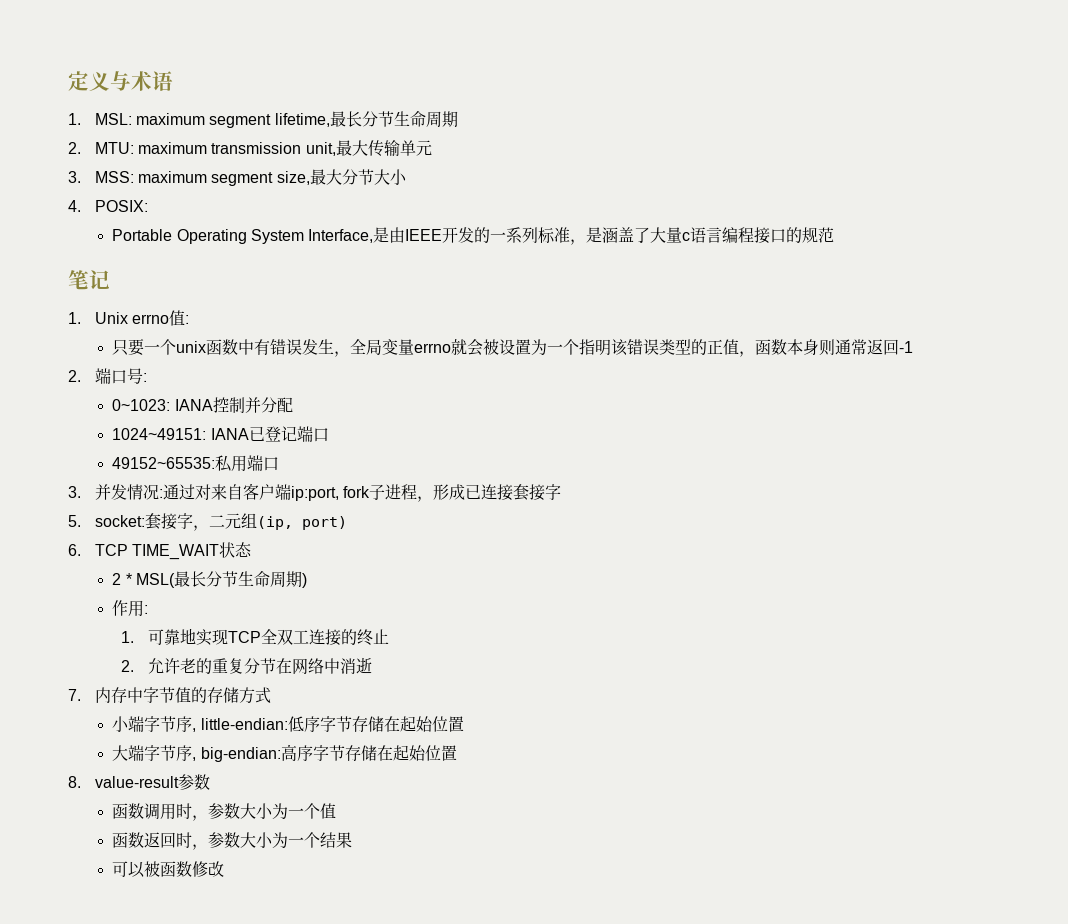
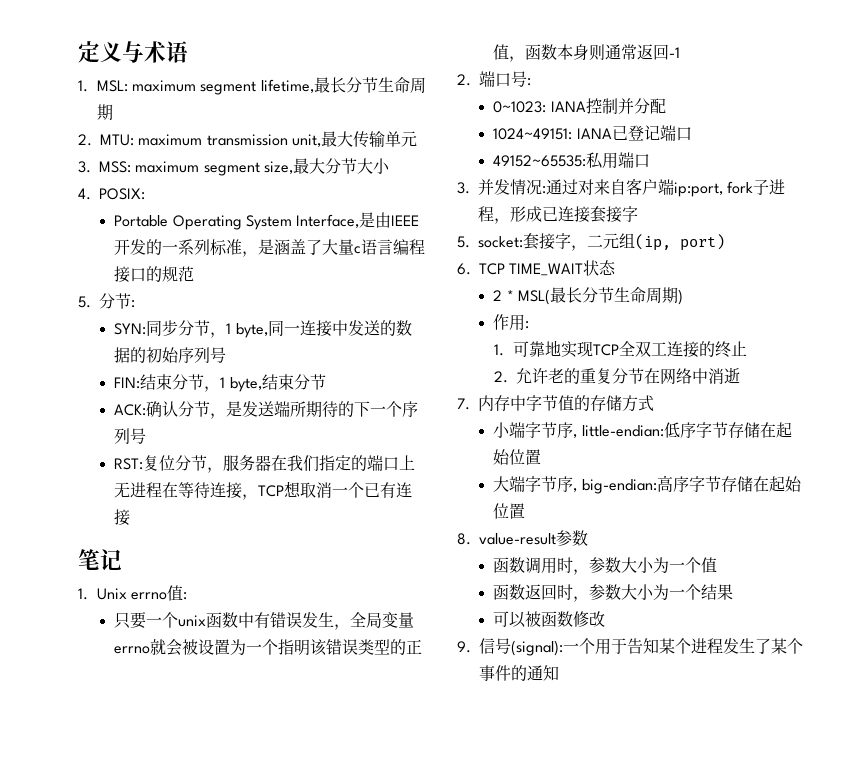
+ 5.分节:
+ SYN:同步分节，1 byte,同一连接中发送的数据的初始序列号
+ FIN:结束分节，1 byte,结束分节
+ ACK:确认分节，是发送端所期待的下一个序列号
+ RST:复位分节，服务器在我们指定的端口上无进程在等待连接，TCP想取消一个已有连接
+ 9.信号(signal):一个用于告知某个进程发生了某个事件的通知

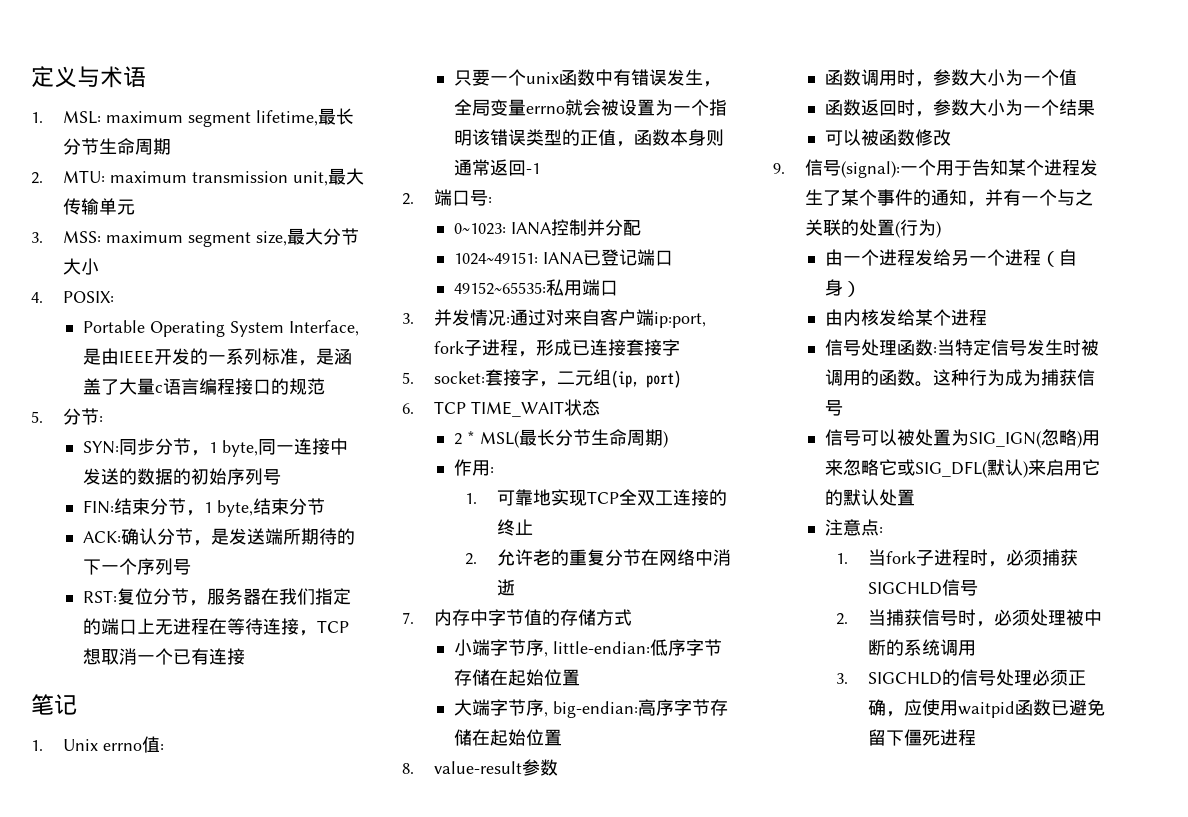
- 9.信号(signal):一个用于告知某个进程发生了某个事件的通知
+ 9.信号(signal):一个用于告知某个进程发生了某个事件的通知，并有一个与之关联的处置(行为)
+ 由一个进程发给另一个进程（自身）
+ 由内核发给某个进程
+ 信号处理函数:当特定信号发生时被调用的函数。这种行为成为捕获信号
+ 信号可以被处置为SIG_IGN(忽略)用来忽略它或SIG_DFL(默认)来启用它的默认处置
+ 注意点:
+ 1.当fork子进程时，必须捕获SIGCHLD信号
+ 2.当捕获信号时，必须处理被中断的系统调用
+ 3. SIGCHLD的信号处理必须正确，应使用waitpid函数已避免留下僵死进程

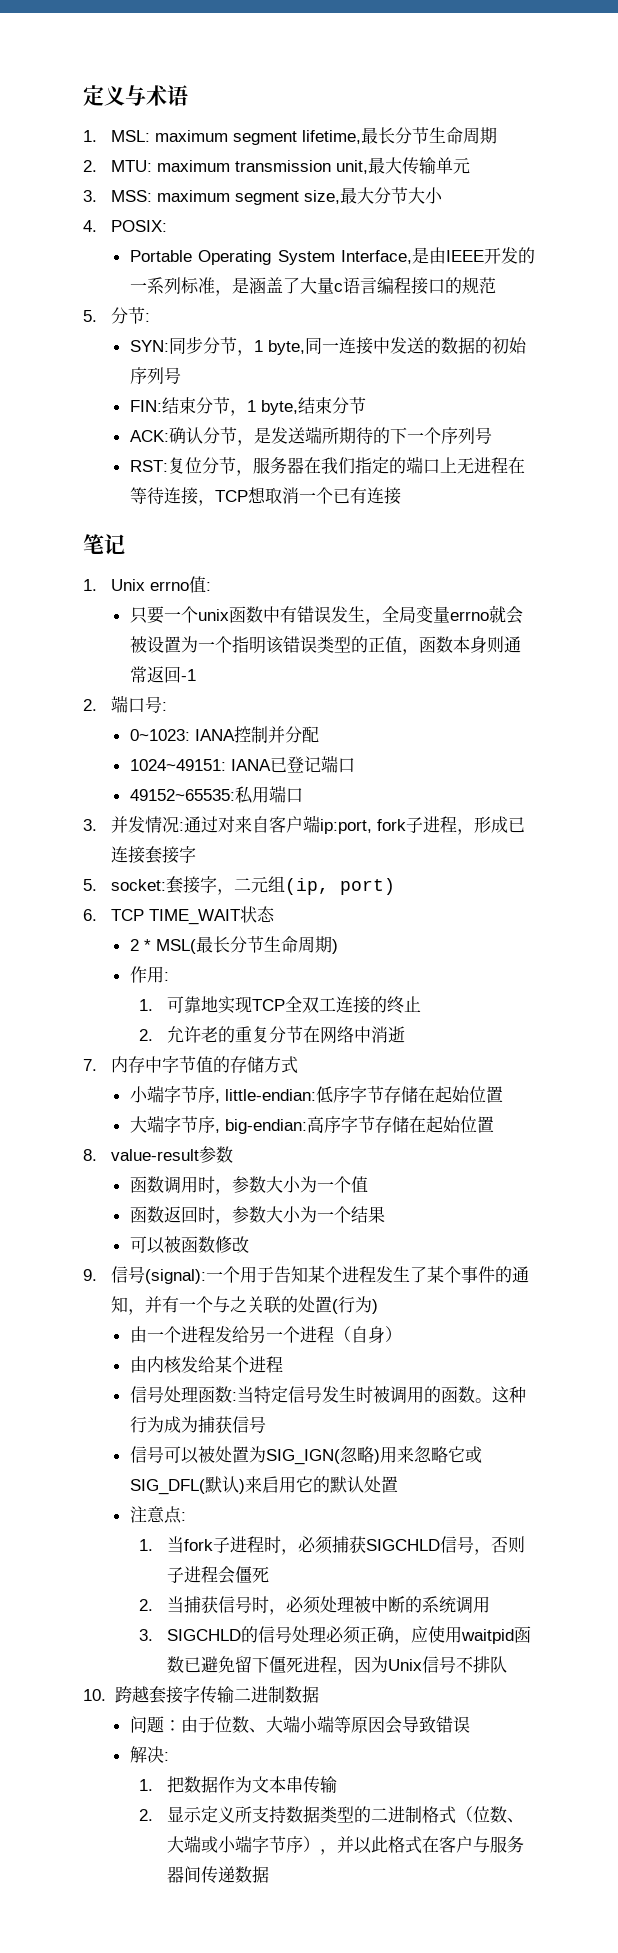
- 1.当fork子进程时，必须捕获SIGCHLD信号
+ 1.当fork子进程时，必须捕获SIGCHLD信号，否则子进程会僵死
- 3. SIGCHLD的信号处理必须正确，应使用waitpid函数已避免留下僵死进程
+ 3. SIGCHLD的信号处理必须正确，应使用waitpid函数已避免留下僵死进程，因为Unix信号不排队
+ 10.跨越套接字传输二进制数据
+ 问题：由于位数、大端小端等原因会导致错误
+ 解决:
+ 1.把数据作为文本串传输
+ 2.显示定义所支持数据类型的二进制格式（位数、大端或小端字节序），并以此格式在客户与服务器间传递数据

